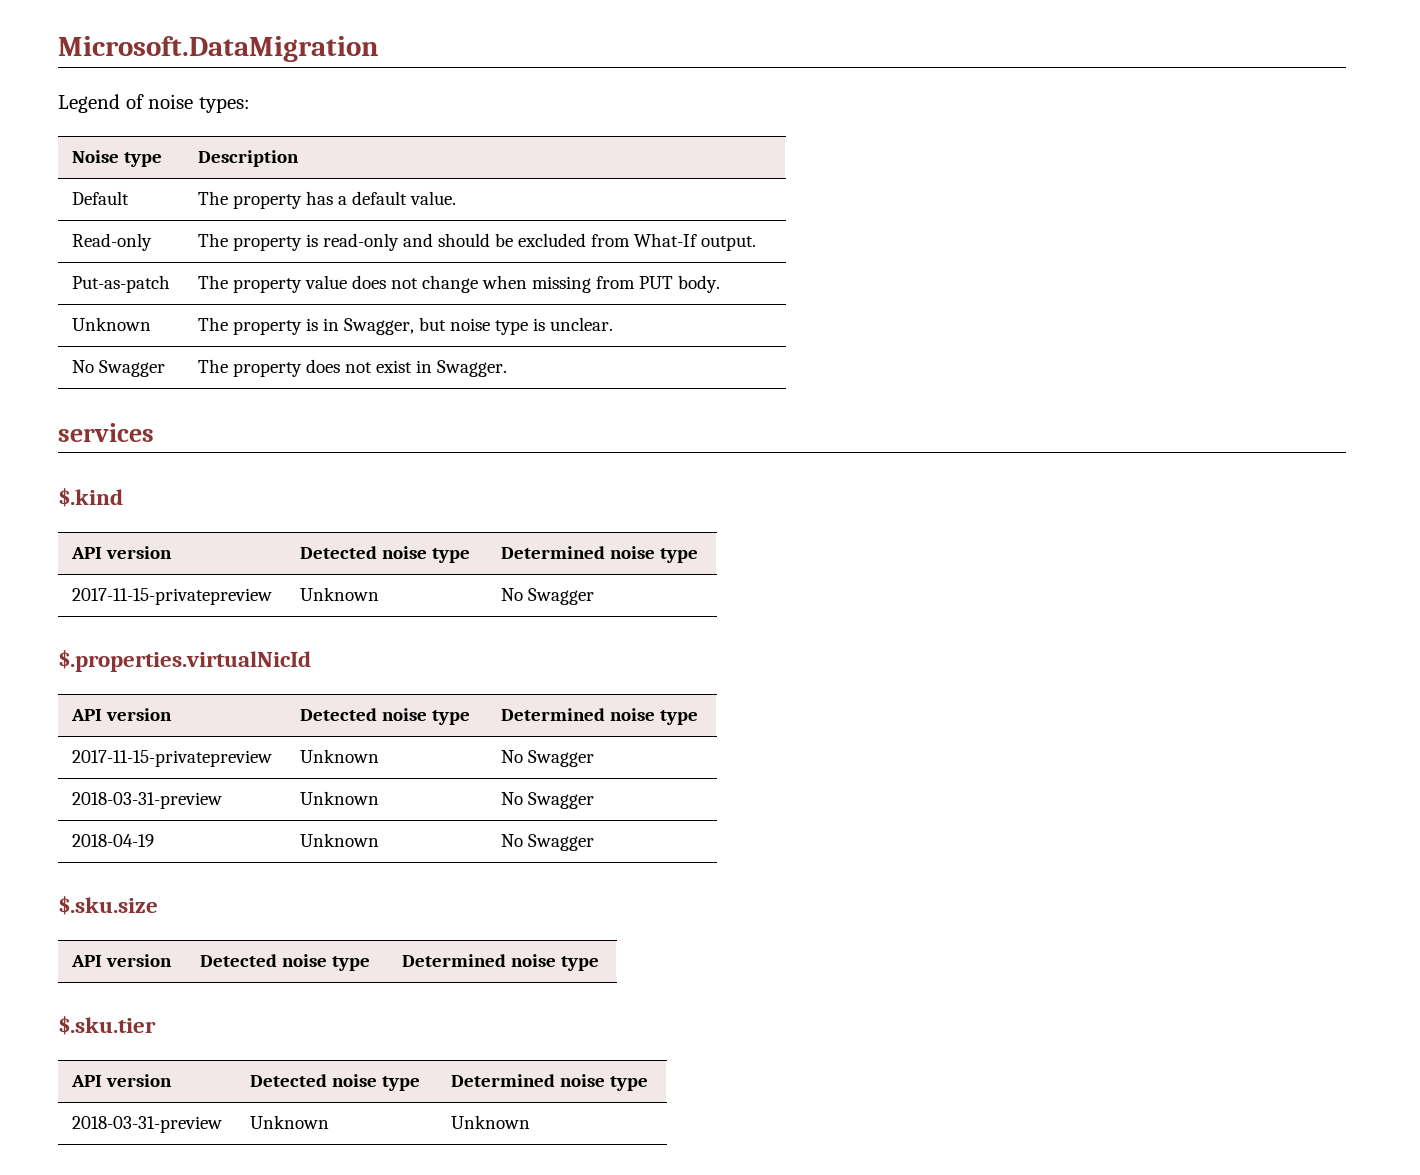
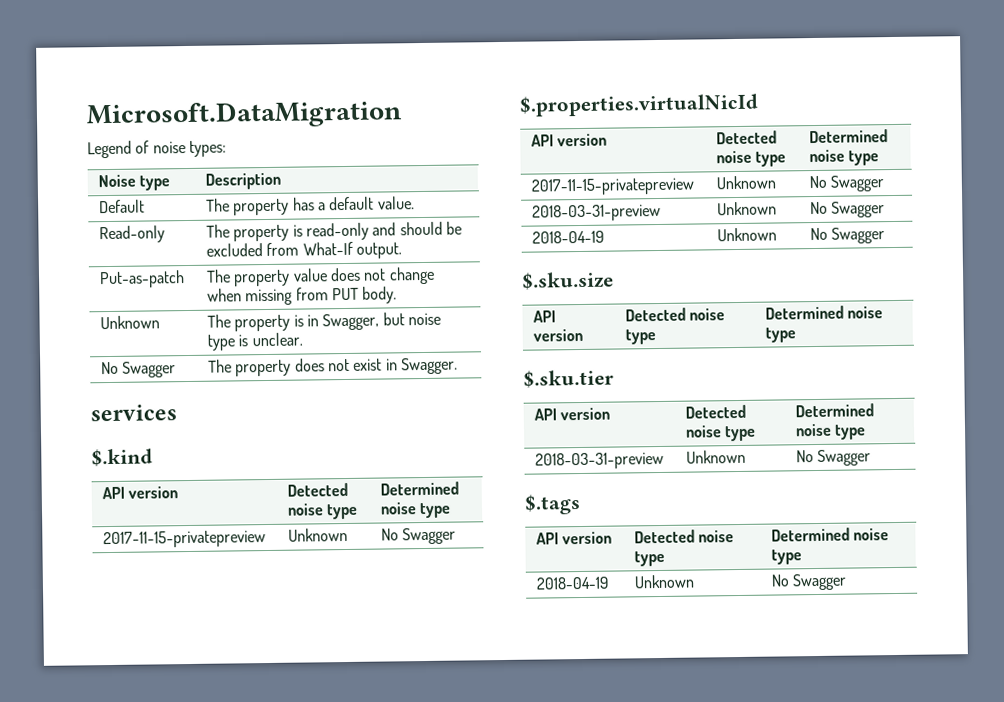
  $.sku.tier
  API version | Detected noise type | Determined noise type
- 2018-03-31-preview | Unknown | Unknown
+ 2018-03-31-preview | Unknown | No Swagger
+ $.tags
+ API version | Detected noise type | Determined noise type
+ 2018-04-19 | Unknown | No Swagger

